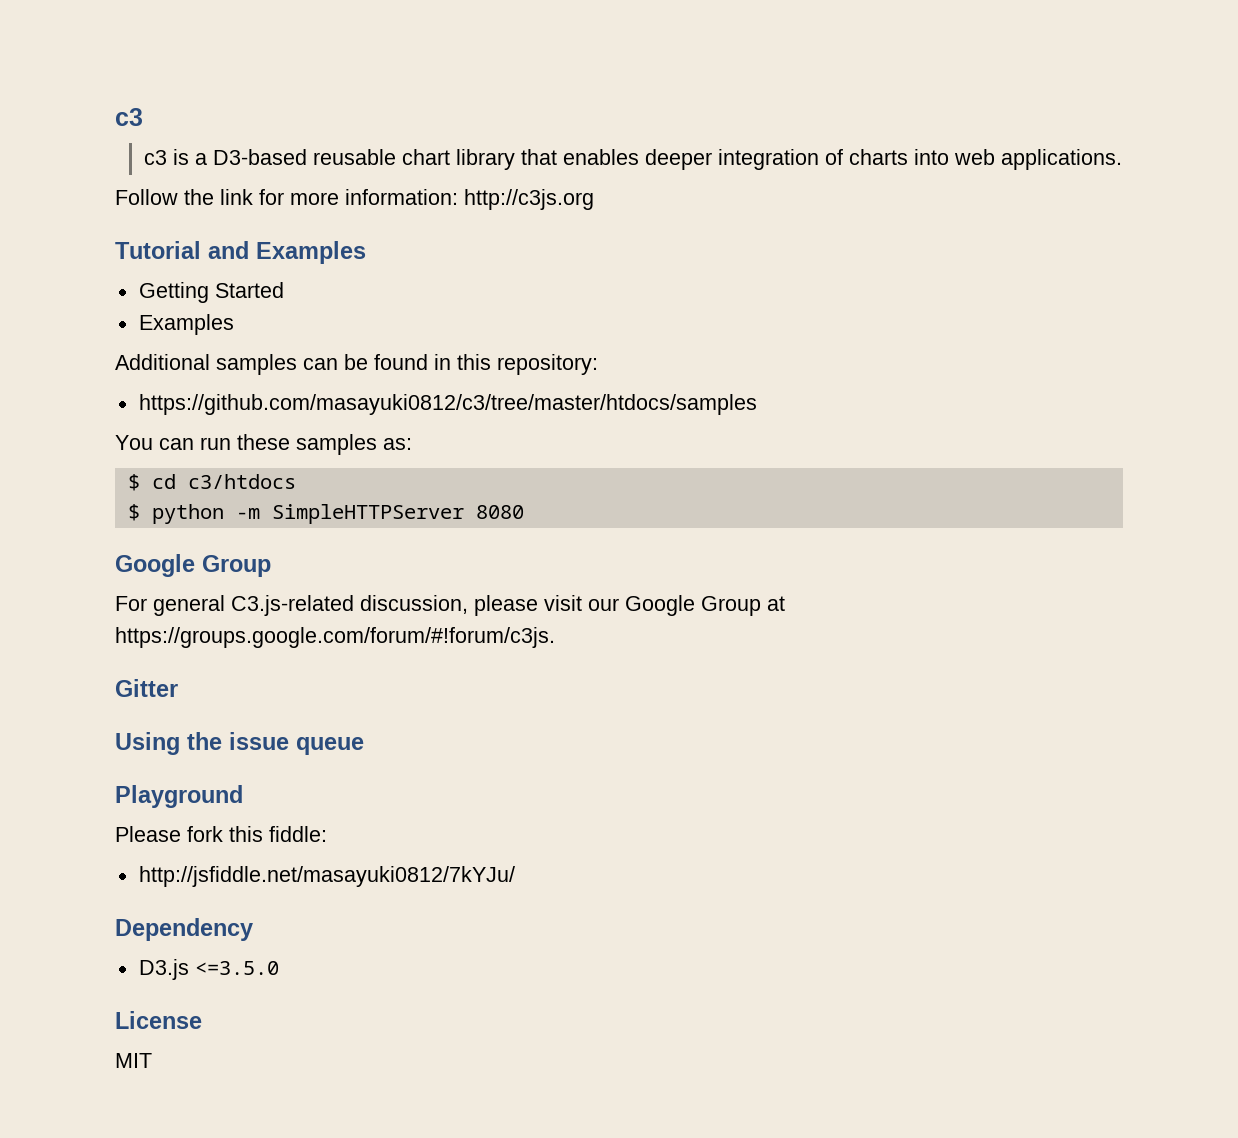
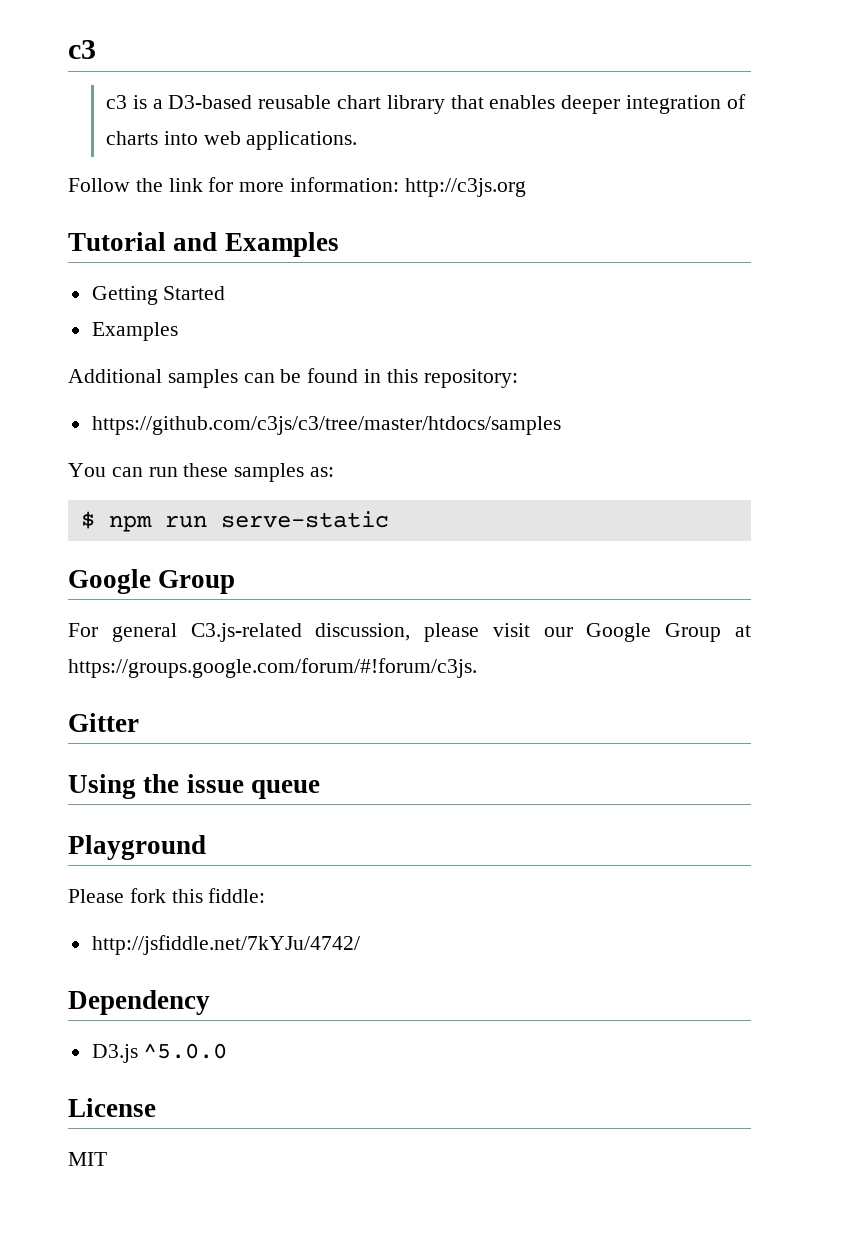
- https://github.com/masayuki0812/c3/tree/master/htdocs/samples
+ https://github.com/c3js/c3/tree/master/htdocs/samples
- $ cd c3/htdocs
- $ python -m SimpleHTTPServer 8080
+ $ npm run serve-static
- http://jsfiddle.net/masayuki0812/7kYJu/
+ http://jsfiddle.net/7kYJu/4742/
- D3.js <=3.5.0
+ D3.js ^5.0.0

